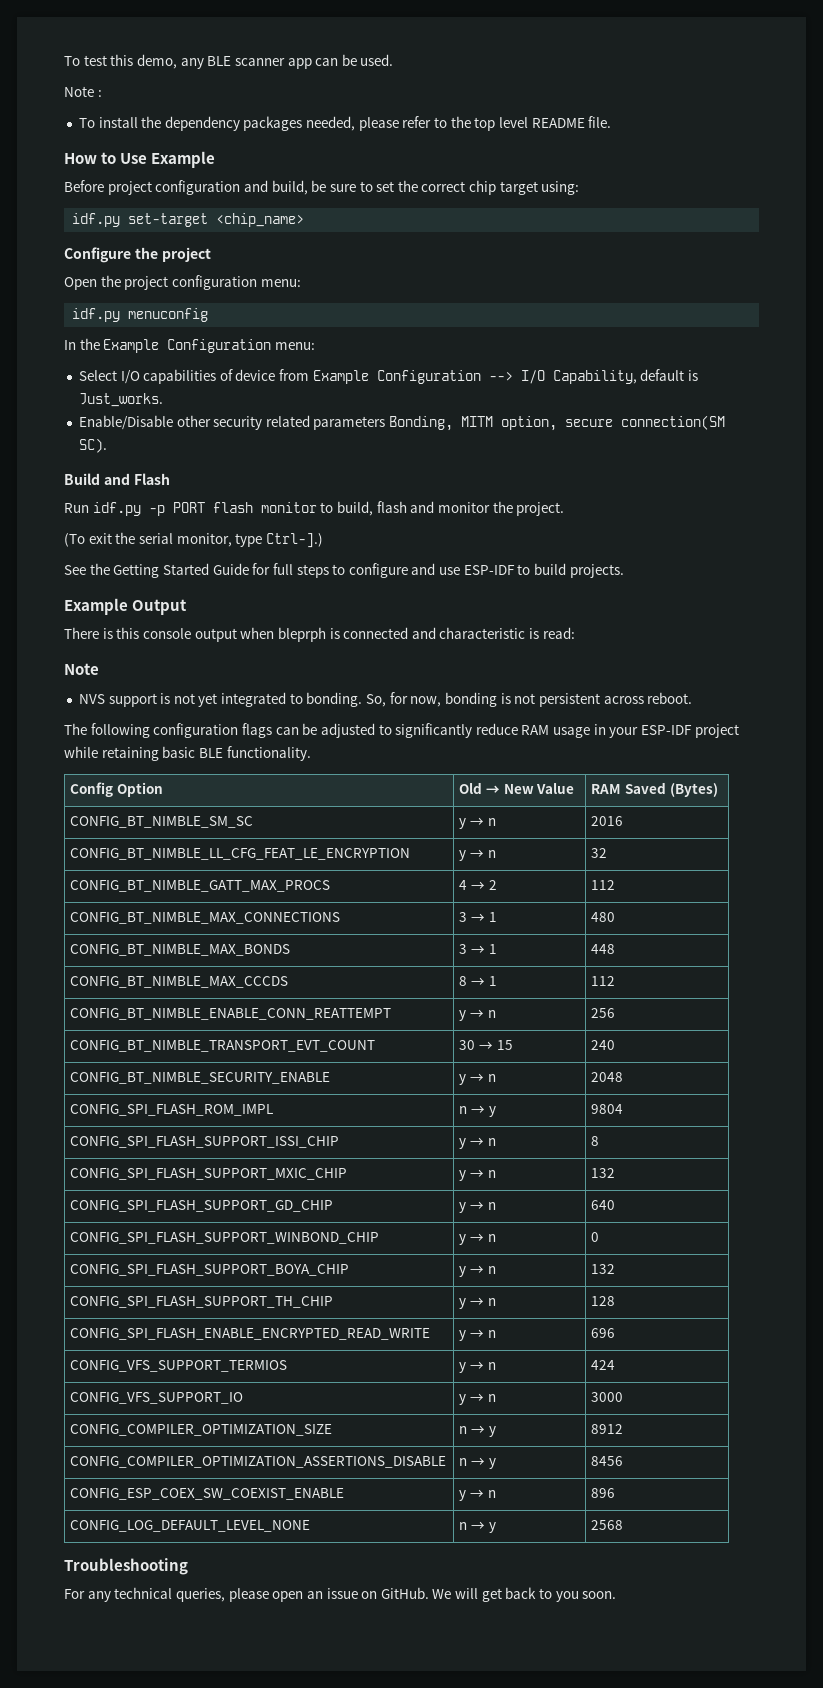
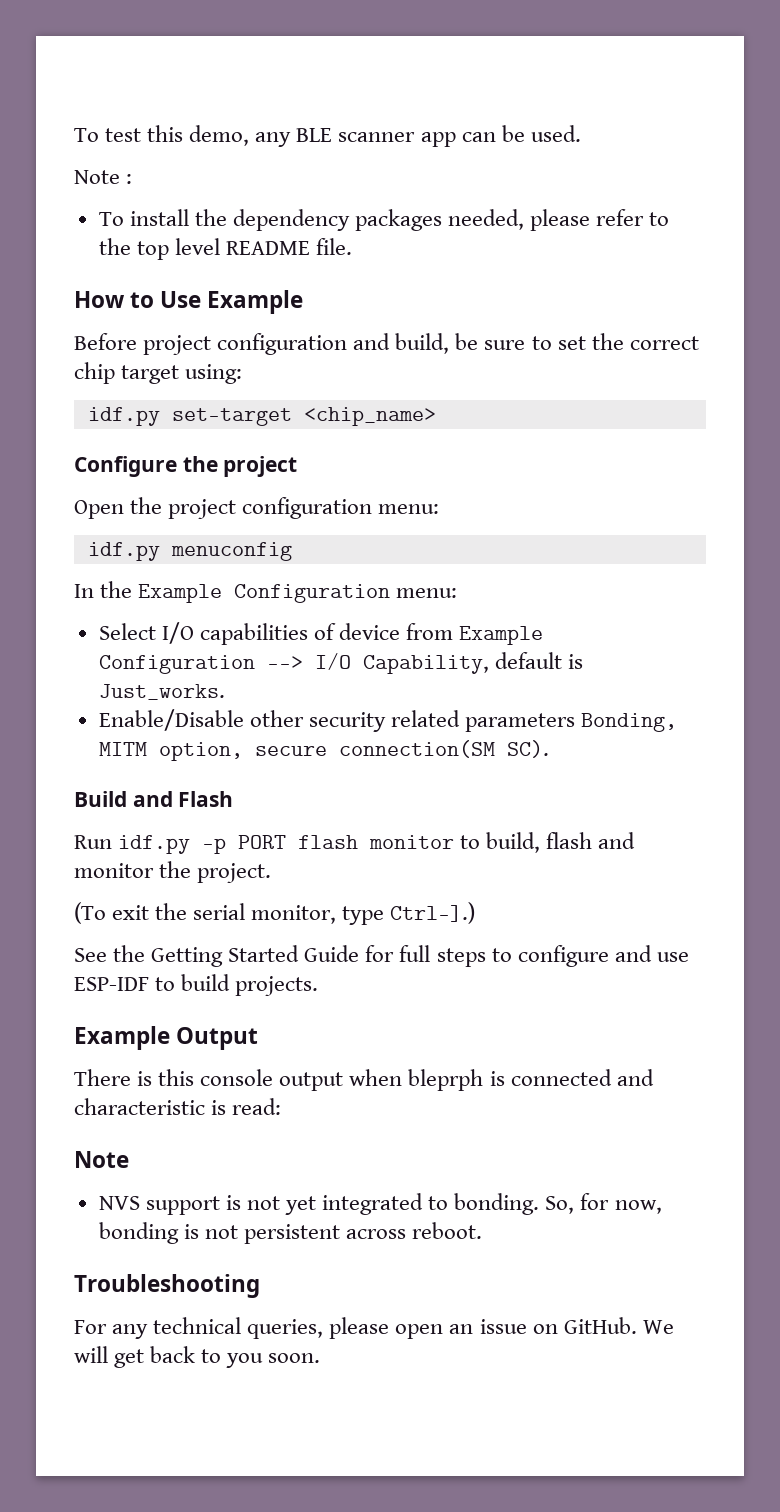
- The following configuration flags can be adjusted to significantly reduce RAM usage in your ESP-IDF project while retaining basic BLE functionality.
- Config Option | Old → New Value | RAM Saved (Bytes)
- CONFIG_BT_NIMBLE_SM_SC | y → n | 2016
- CONFIG_BT_NIMBLE_LL_CFG_FEAT_LE_ENCRYPTION | y → n | 32
- CONFIG_BT_NIMBLE_GATT_MAX_PROCS | 4 → 2 | 112
- CONFIG_BT_NIMBLE_MAX_CONNECTIONS | 3 → 1 | 480
- CONFIG_BT_NIMBLE_MAX_BONDS | 3 → 1 | 448
- CONFIG_BT_NIMBLE_MAX_CCCDS | 8 → 1 | 112
- CONFIG_BT_NIMBLE_ENABLE_CONN_REATTEMPT | y → n | 256
- CONFIG_BT_NIMBLE_TRANSPORT_EVT_COUNT | 30 → 15 | 240
- CONFIG_BT_NIMBLE_SECURITY_ENABLE | y → n | 2048
- CONFIG_SPI_FLASH_ROM_IMPL | n → y | 9804
- CONFIG_SPI_FLASH_SUPPORT_ISSI_CHIP | y → n | 8
- CONFIG_SPI_FLASH_SUPPORT_MXIC_CHIP | y → n | 132
- CONFIG_SPI_FLASH_SUPPORT_GD_CHIP | y → n | 640
- CONFIG_SPI_FLASH_SUPPORT_WINBOND_CHIP | y → n | 0
- CONFIG_SPI_FLASH_SUPPORT_BOYA_CHIP | y → n | 132
- CONFIG_SPI_FLASH_SUPPORT_TH_CHIP | y → n | 128
- CONFIG_SPI_FLASH_ENABLE_ENCRYPTED_READ_WRITE | y → n | 696
- CONFIG_VFS_SUPPORT_TERMIOS | y → n | 424
- CONFIG_VFS_SUPPORT_IO | y → n | 3000
- CONFIG_COMPILER_OPTIMIZATION_SIZE | n → y | 8912
- CONFIG_COMPILER_OPTIMIZATION_ASSERTIONS_DISABLE | n → y | 8456
- CONFIG_ESP_COEX_SW_COEXIST_ENABLE | y → n | 896
- CONFIG_LOG_DEFAULT_LEVEL_NONE | n → y | 2568

